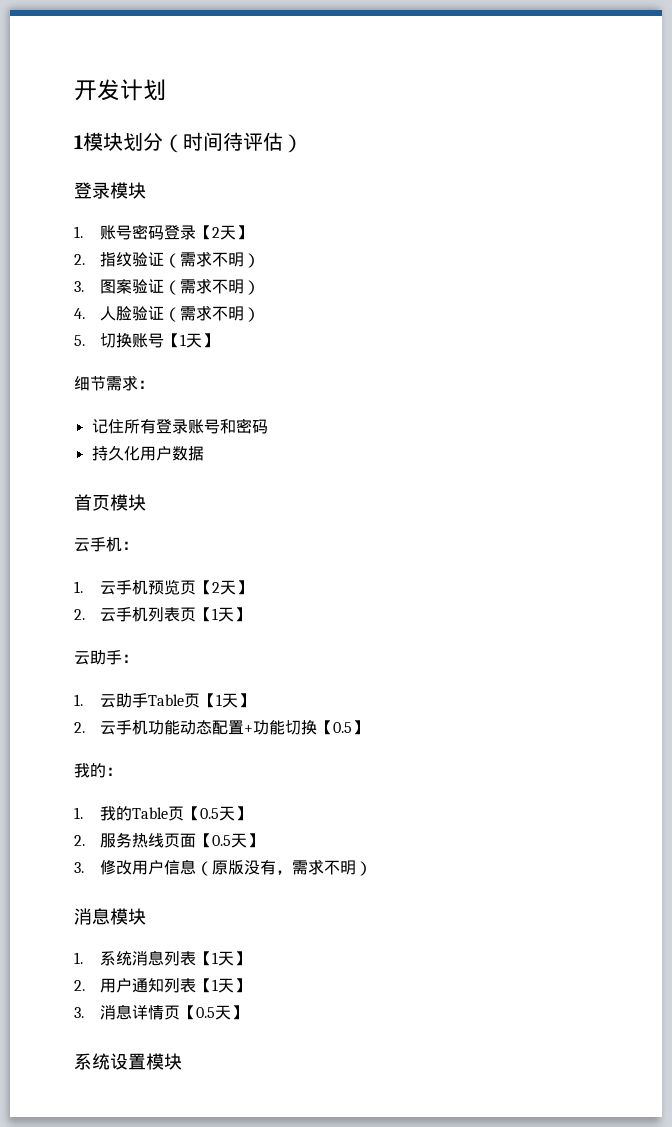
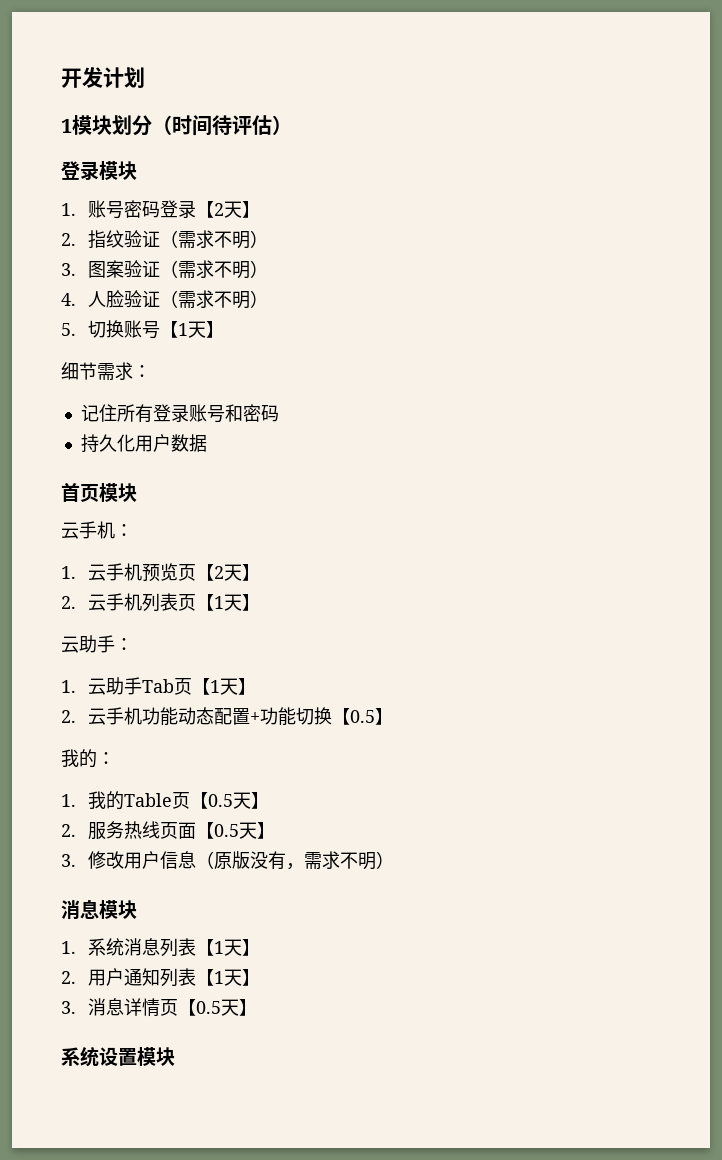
- 1.云助手Table页【1天】
+ 1.云助手Tab页【1天】

